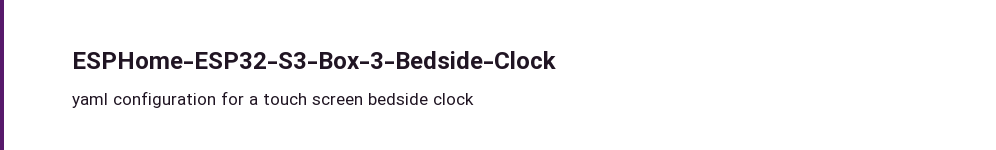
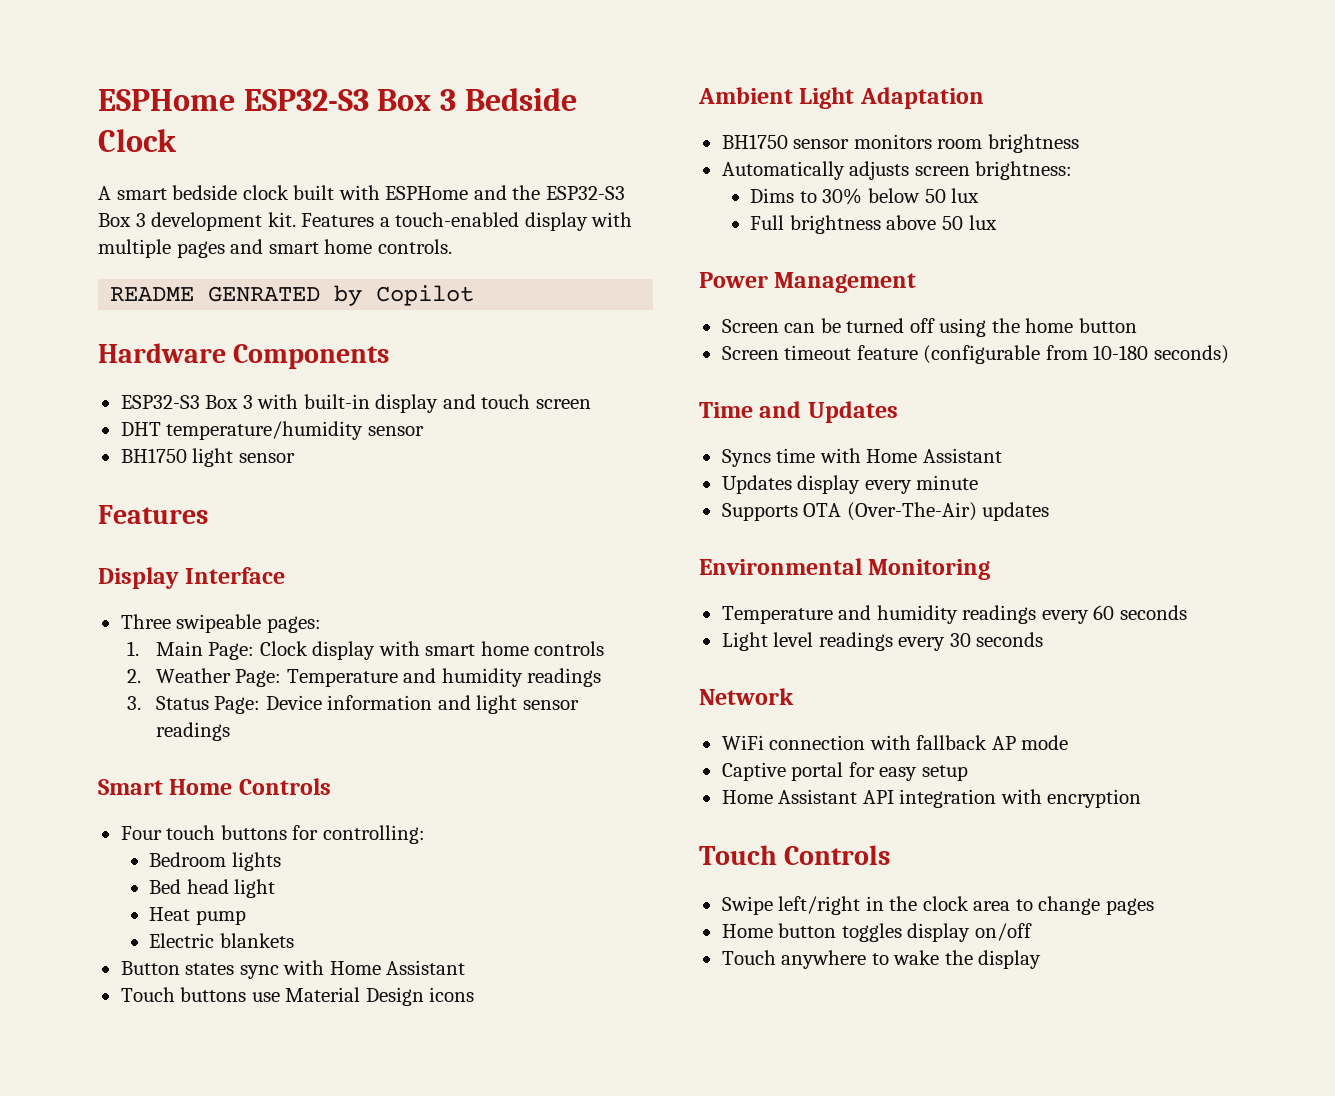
- ESPHome-ESP32-S3-Box-3-Bedside-Clock
- yaml configuration for a touch screen bedside clock
+ ESPHome ESP32-S3 Box 3 Bedside Clock
+ A smart bedside clock built with ESPHome and the ESP32-S3 Box 3 development kit. Features a touch-enabled display with multiple pages and smart home controls.
+ README GENRATED by Copilot
+ Hardware Components
+ ESP32-S3 Box 3 with built-in display and touch screen
+ DHT temperature/humidity sensor
+ BH1750 light sensor
+ Features
+ Display Interface
+ Three swipeable pages:
+ 1. Main Page: Clock display with smart home controls
+ 2. Weather Page: Temperature and humidity readings
+ 3. Status Page: Device information and light sensor readings
+ Smart Home Controls
+ Four touch buttons for controlling:
+ Bedroom lights
+ Bed head light
+ Heat pump
+ Electric blankets
+ Button states sync with Home Assistant
+ Touch buttons use Material Design icons
+ Ambient Light Adaptation
+ BH1750 sensor monitors room brightness
+ Automatically adjusts screen brightness:
+ Dims to 30% below 50 lux
+ Full brightness above 50 lux
+ Power Management
+ Screen can be turned off using the home button
+ Screen timeout feature (configurable from 10-180 seconds)
+ Time and Updates
+ Syncs time with Home Assistant
+ Updates display every minute
+ Supports OTA (Over-The-Air) updates
+ Environmental Monitoring
+ Temperature and humidity readings every 60 seconds
+ Light level readings every 30 seconds
+ Network
+ WiFi connection with fallback AP mode
+ Captive portal for easy setup
+ Home Assistant API integration with encryption
+ Touch Controls
+ Swipe left/right in the clock area to change pages
+ Home button toggles display on/off
+ Touch anywhere to wake the display

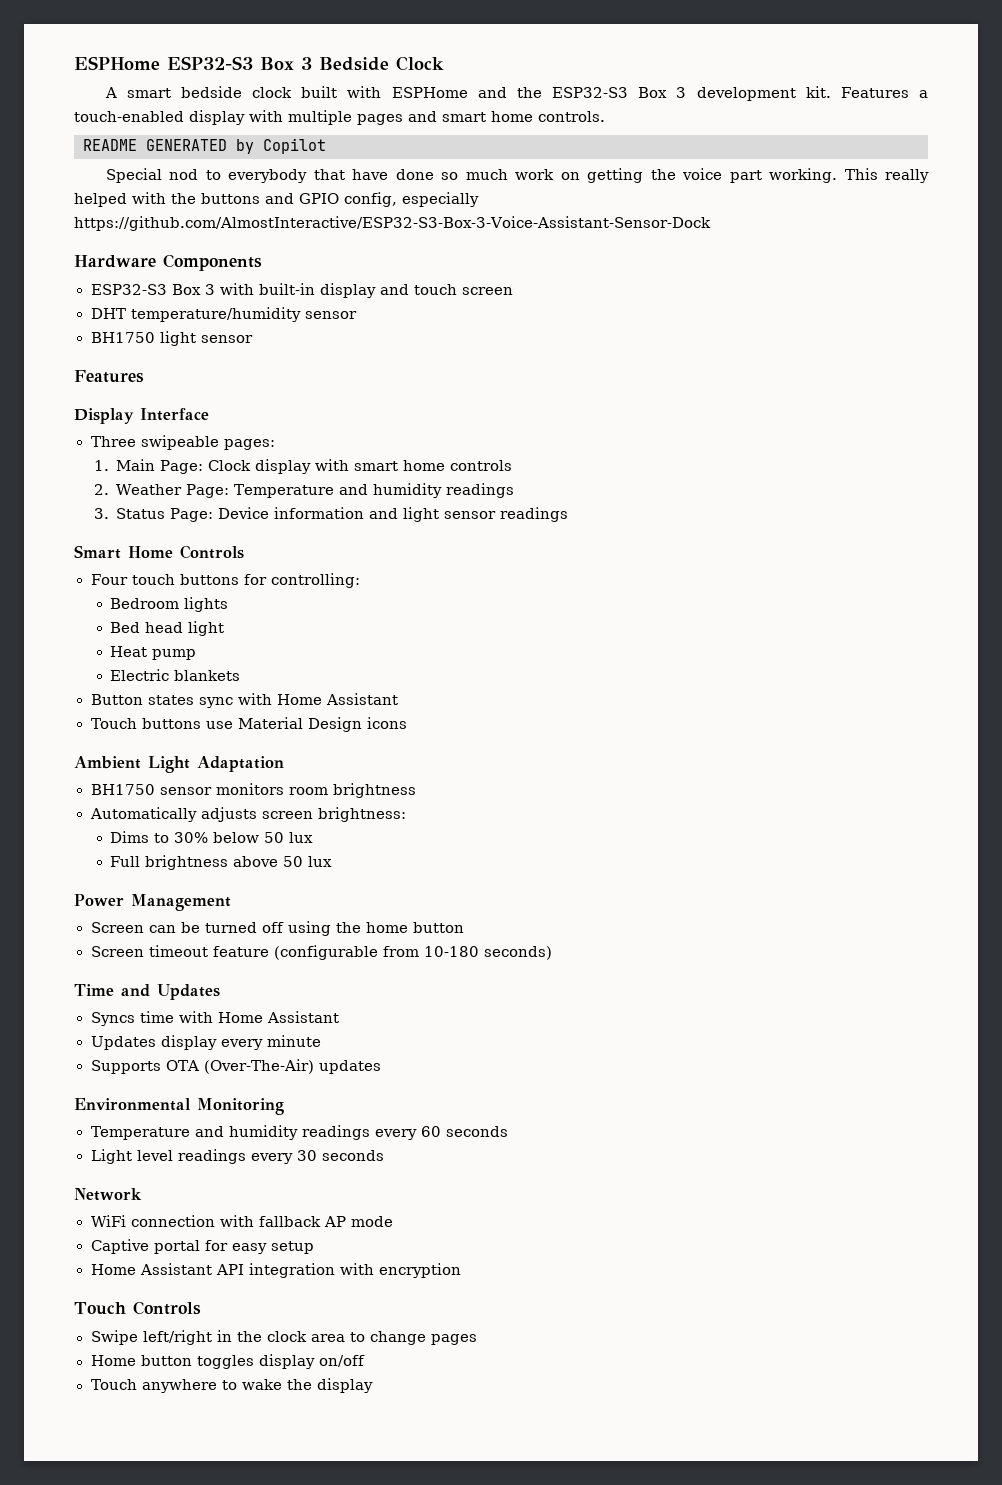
- README GENRATED by Copilot
+ README GENERATED by Copilot
+ Special nod to everybody that have done so much work on getting the voice part working. This really helped with the buttons and GPIO config, especially https://github.com/AlmostInteractive/ESP32-S3-Box-3-Voice-Assistant-Sensor-Dock

